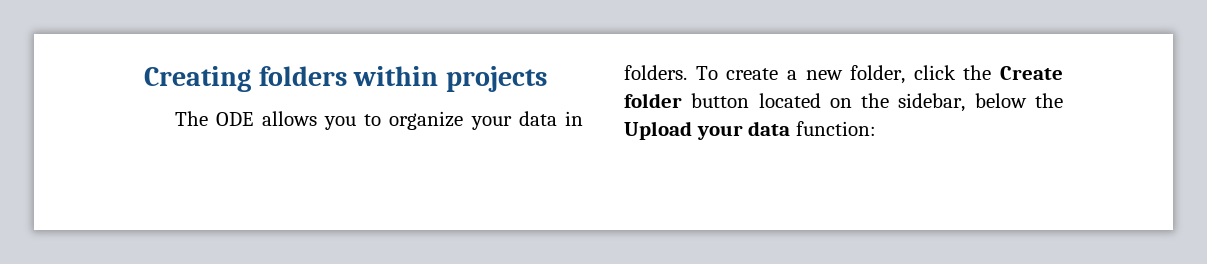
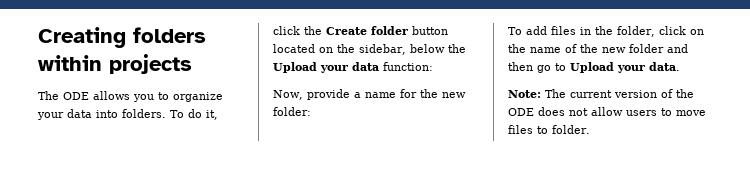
- The ODE allows you to organize your data in folders.
+ The ODE allows you to organize your data into folders.
- To create a new folder, click the Create folder button located on the sidebar, below the Upload your data function:
+ To do it, click the Create folder button located on the sidebar, below the Upload your data function:
+ Now, provide a name for the new folder:
+ To add files in the folder, click on the name of the new folder and then go to Upload your data.
+ Note: The current version of the ODE does not allow users to move files to folder.

